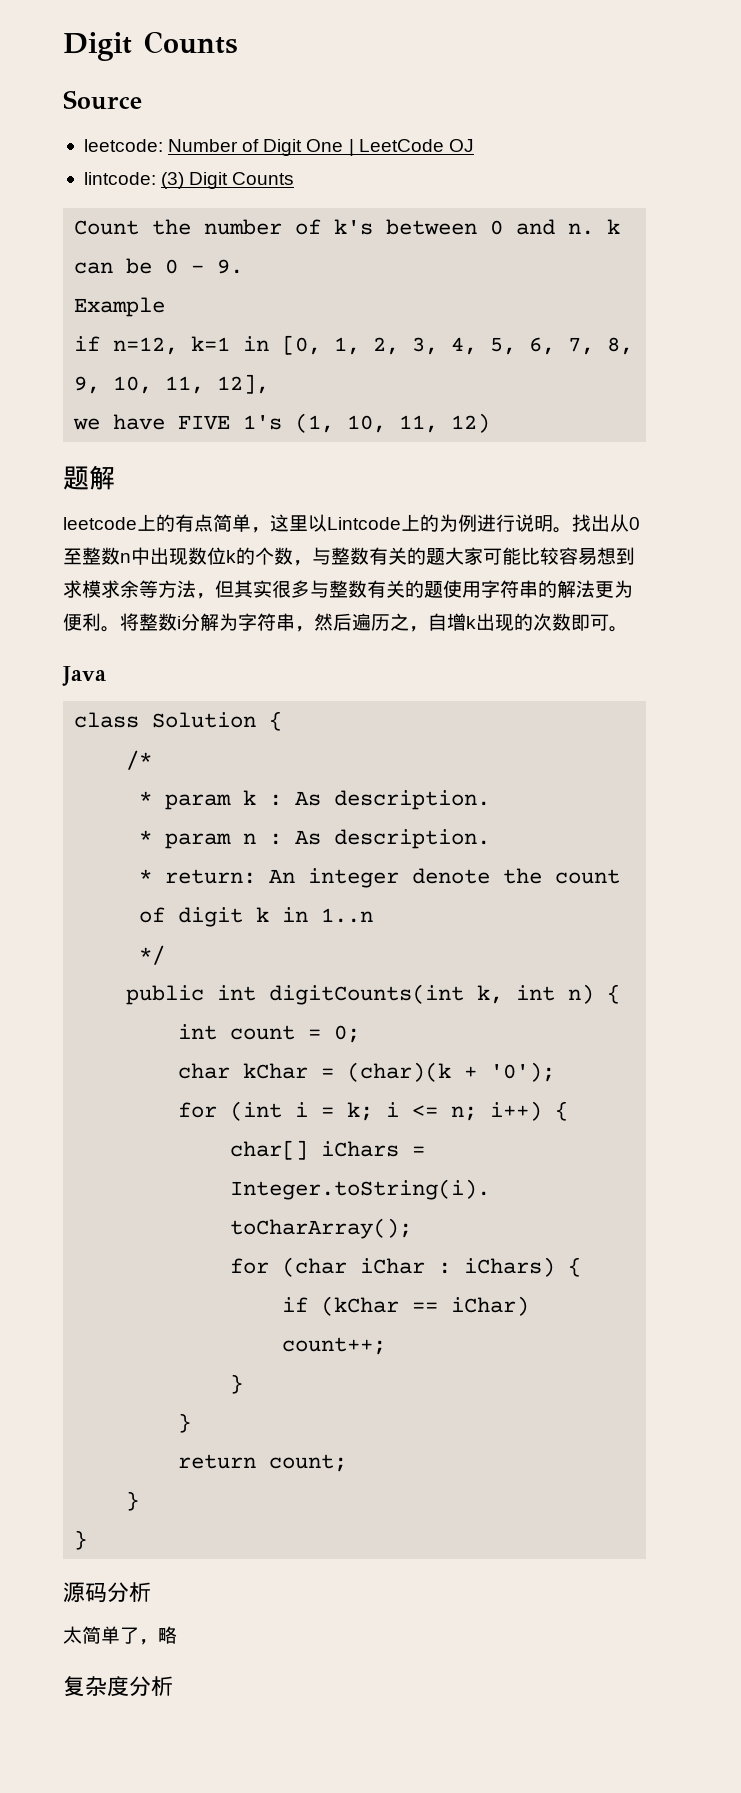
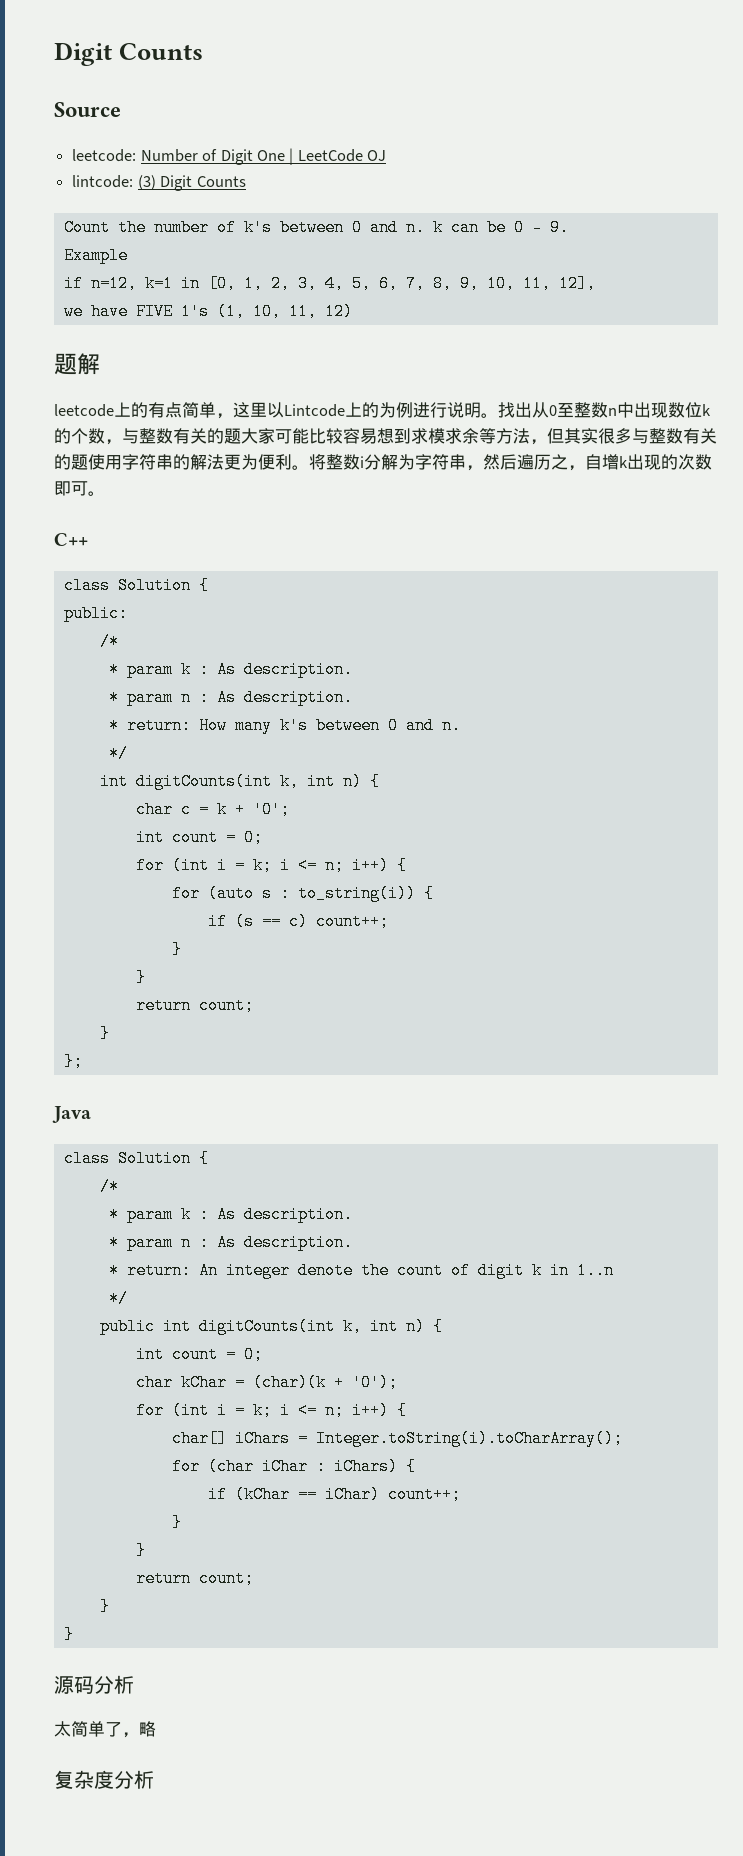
+ C++
+ class Solution {
+ public:
+ /*
+ * param k : As description.
+ * param n : As description.
+ * return: How many k's between 0 and n.
+ */
+ int digitCounts(int k, int n) {
+ char c = k + '0';
+ int count = 0;
+ for (int i = k; i <= n; i++) {
+ for (auto s : to_string(i)) {
+ if (s == c) count++;
+ }
+ }
+ return count;
+ }
+ };

